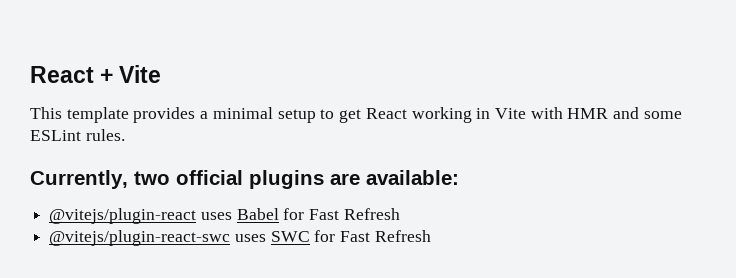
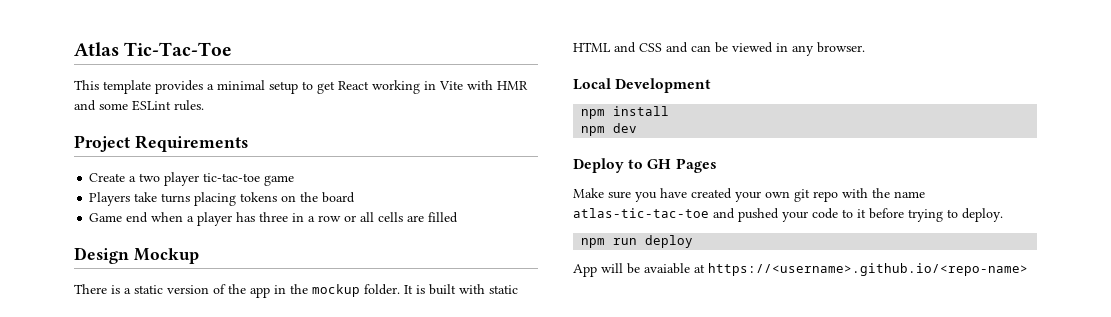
- React + Vite
+ Atlas Tic-Tac-Toe
- Currently, two official plugins are available:
- @vitejs/plugin-react uses Babel for Fast Refresh
- @vitejs/plugin-react-swc uses SWC for Fast Refresh
+ Project Requirements
+ Create a two player tic-tac-toe game
+ Players take turns placing tokens on the board
+ Game end when a player has three in a row or all cells are filled
+ Design Mockup
+ There is a static version of the app in the mockup folder. It is built with static HTML and CSS and can be viewed in any browser.
+ Local Development
+ npm install
+ npm dev
+ Deploy to GH Pages
+ Make sure you have created your own git repo with the name atlas-tic-tac-toe and pushed your code to it before trying to deploy.
+ npm run deploy
+ App will be avaiable at https://<username>.github.io/<repo-name>

